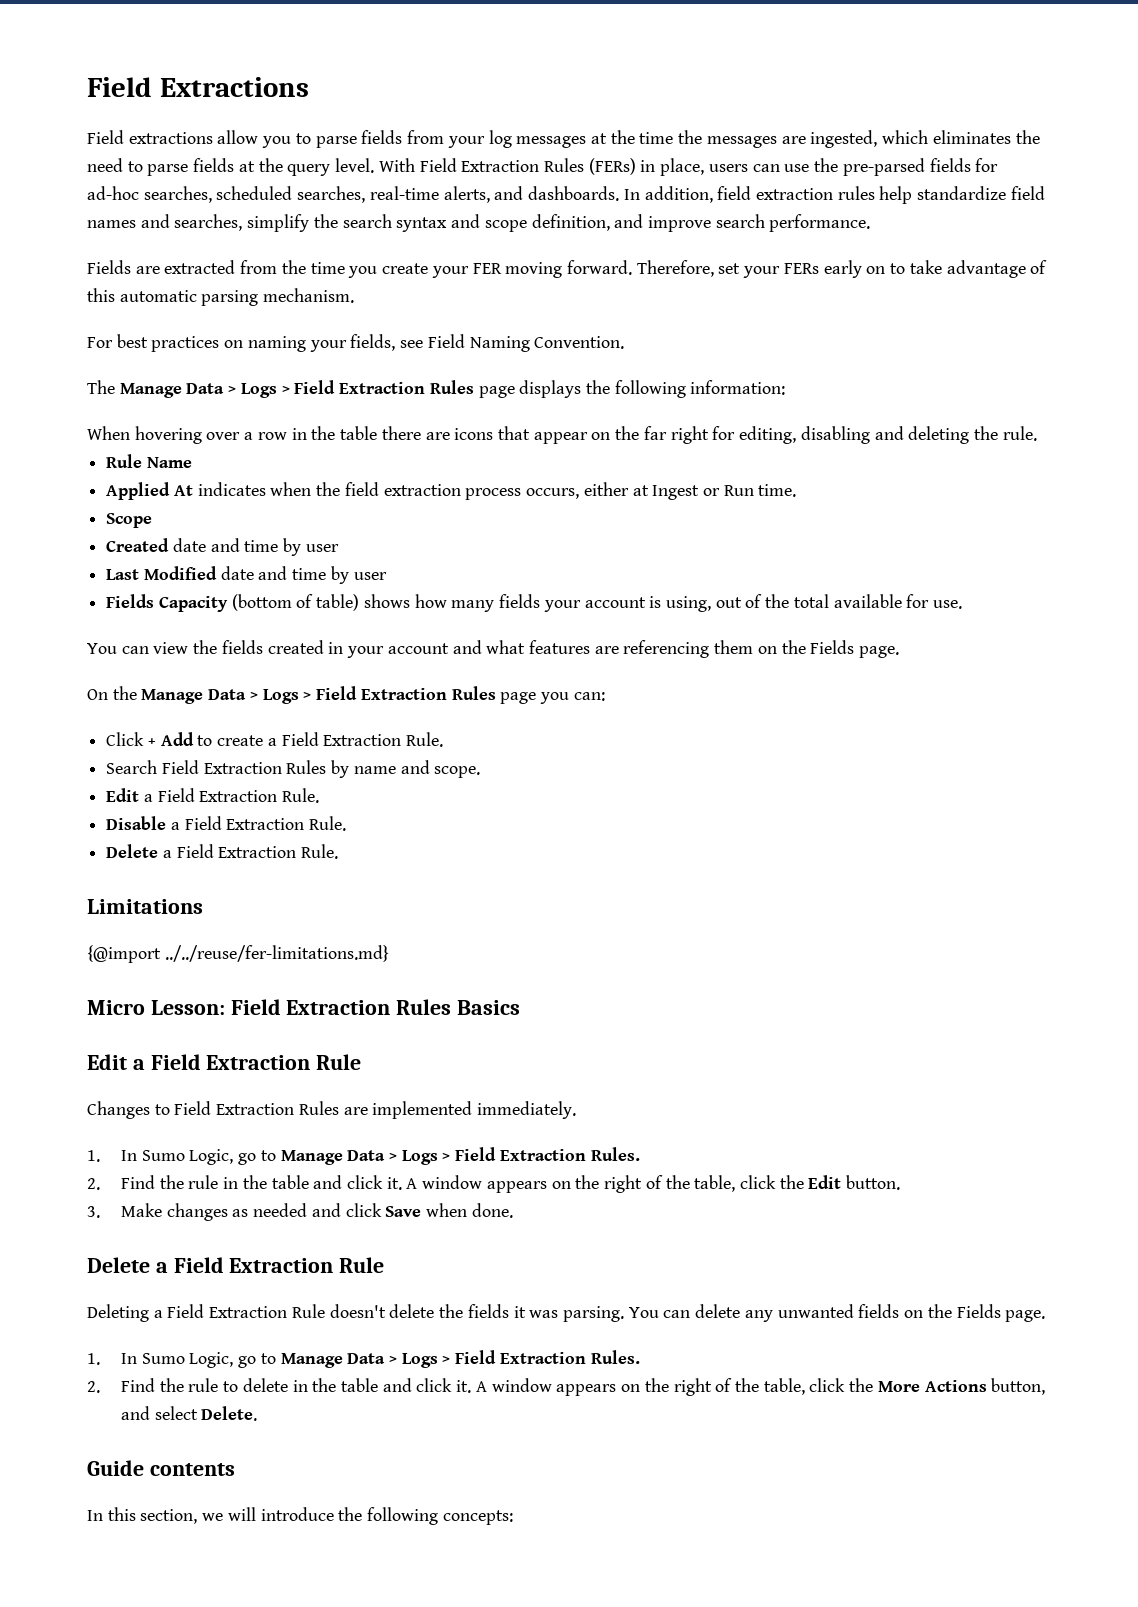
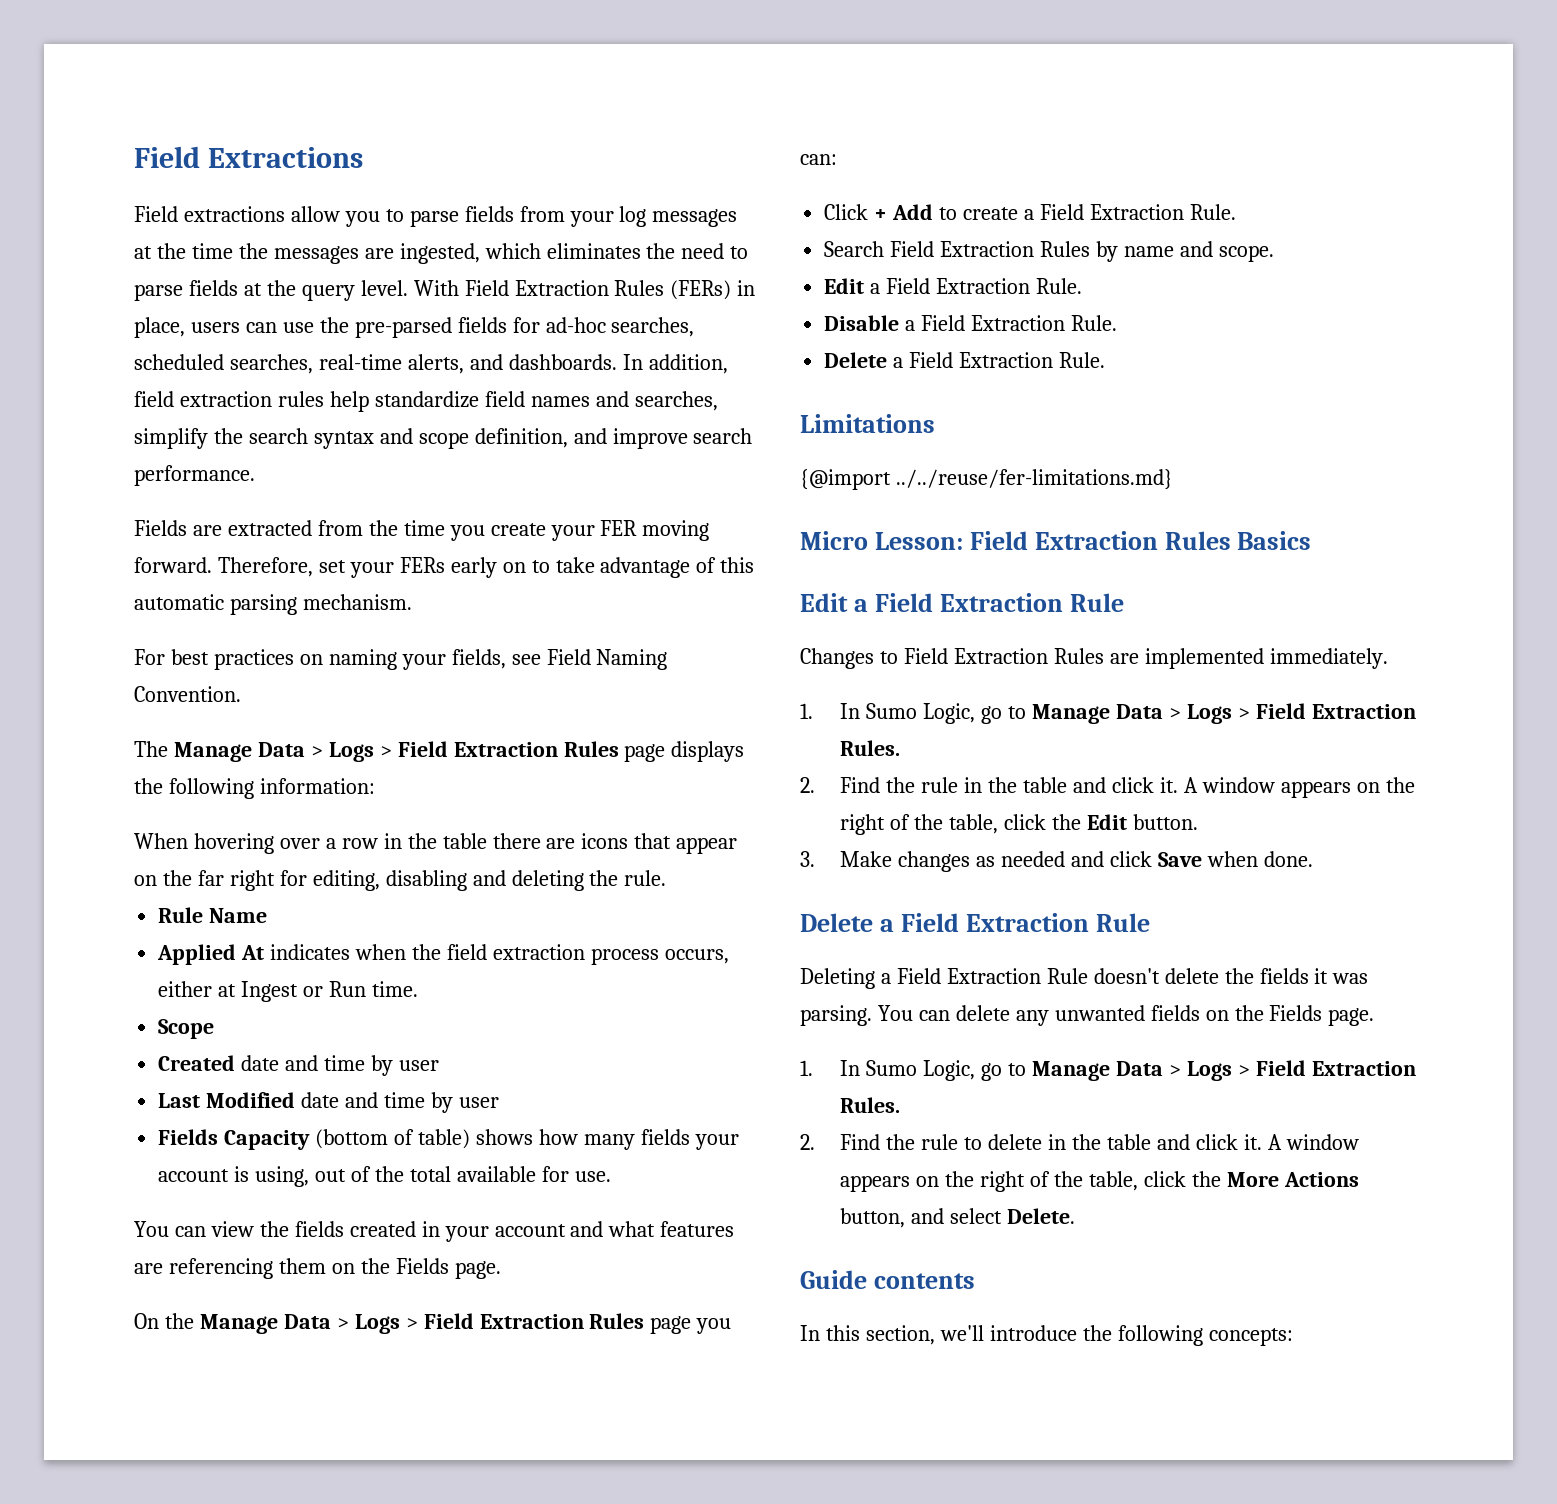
- In this section, we will introduce the following concepts:
+ In this section, we'll introduce the following concepts:

